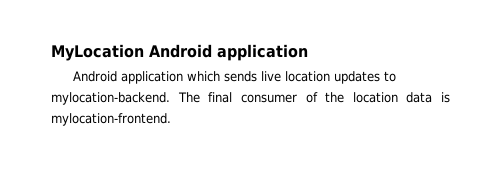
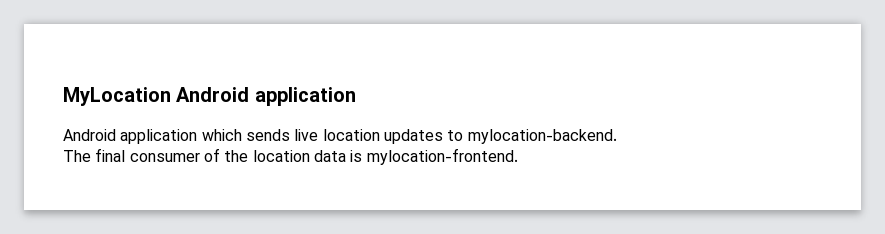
- Android application which sends live location updates to mylocation-backend. The final consumer of the location data is mylocation-frontend.
+ Android application which sends live location updates to mylocation-backend.
+ The final consumer of the location data is mylocation-frontend.

